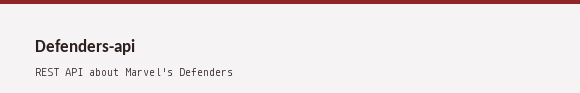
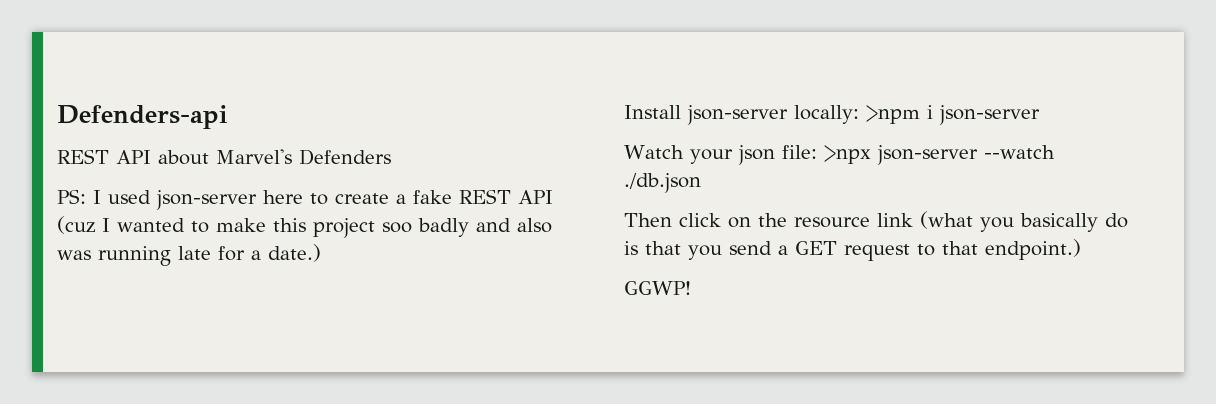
+ PS: I used json-server here to create a fake REST API (cuz I wanted to make this project soo badly and also was running late for a date.)
+ Install json-server locally: >npm i json-server
+ Watch your json file: >npx json-server --watch ./db.json
+ Then click on the resource link (what you basically do is that you send a GET request to that endpoint.)
+ GGWP!

